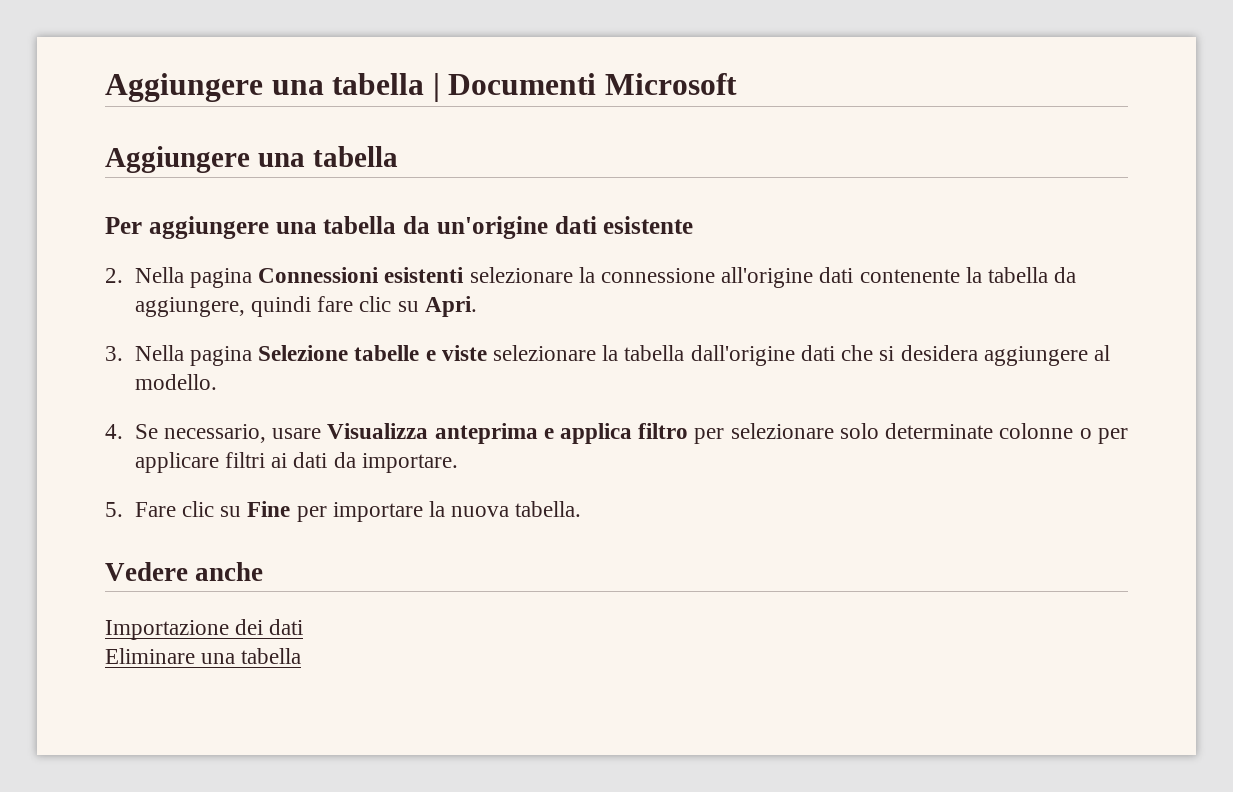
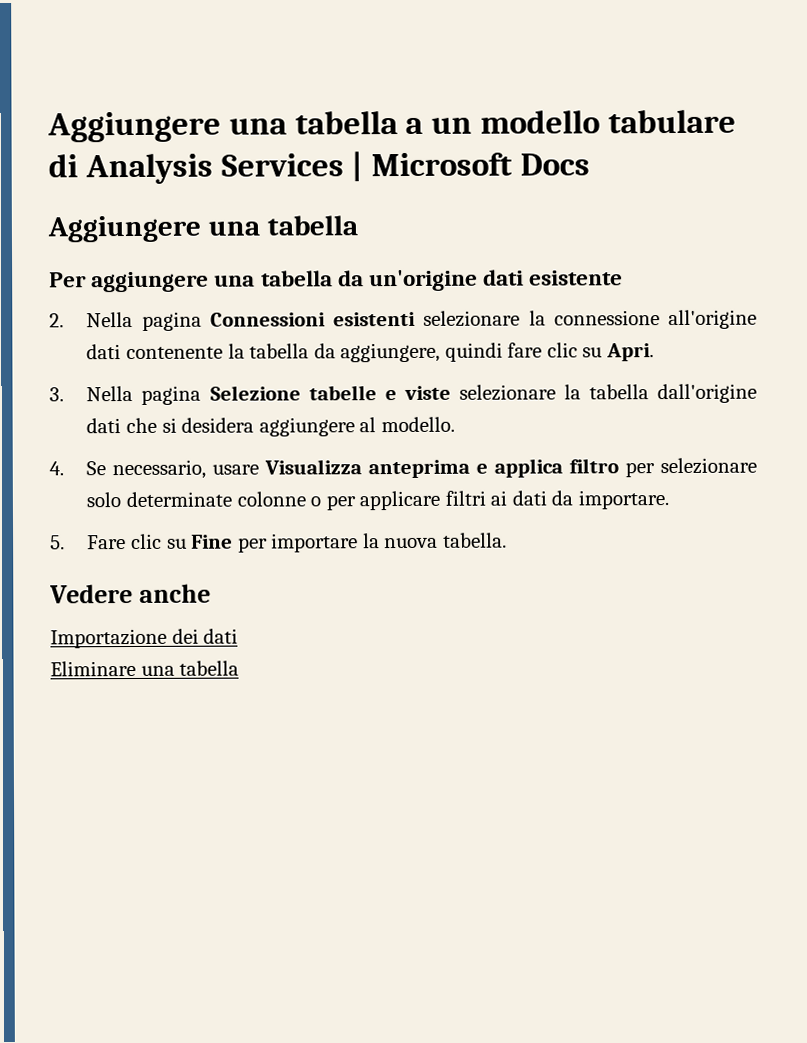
- Aggiungere una tabella | Documenti Microsoft
+ Aggiungere una tabella a un modello tabulare di Analysis Services | Microsoft Docs

